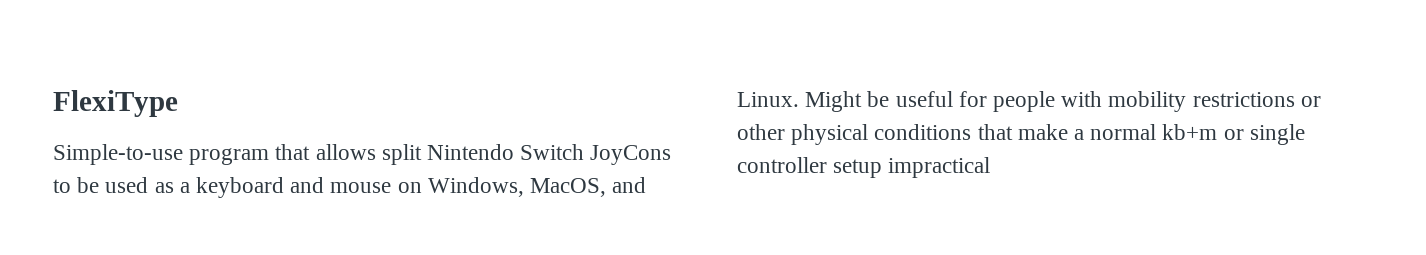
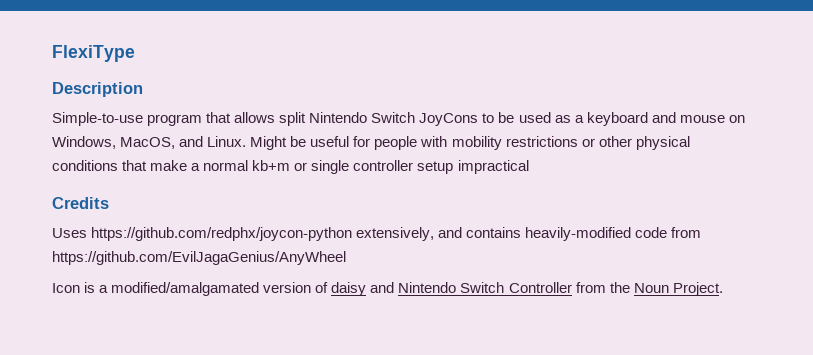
+ Description
+ Credits
+ Uses https://github.com/redphx/joycon-python extensively, and contains heavily-modified code from https://github.com/EvilJagaGenius/AnyWheel
+ Icon is a modified/amalgamated version of daisy and Nintendo Switch Controller from the Noun Project.

